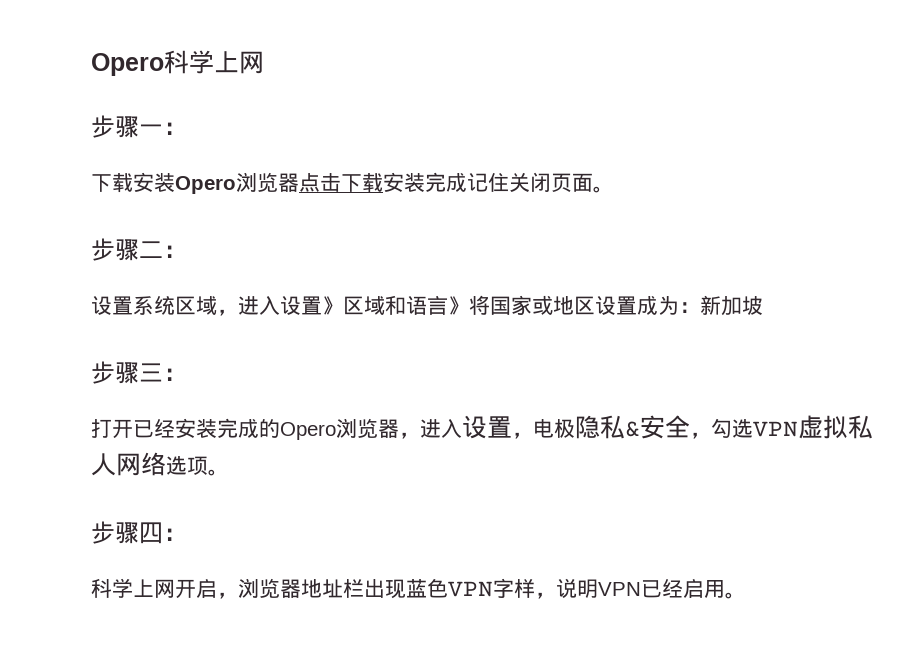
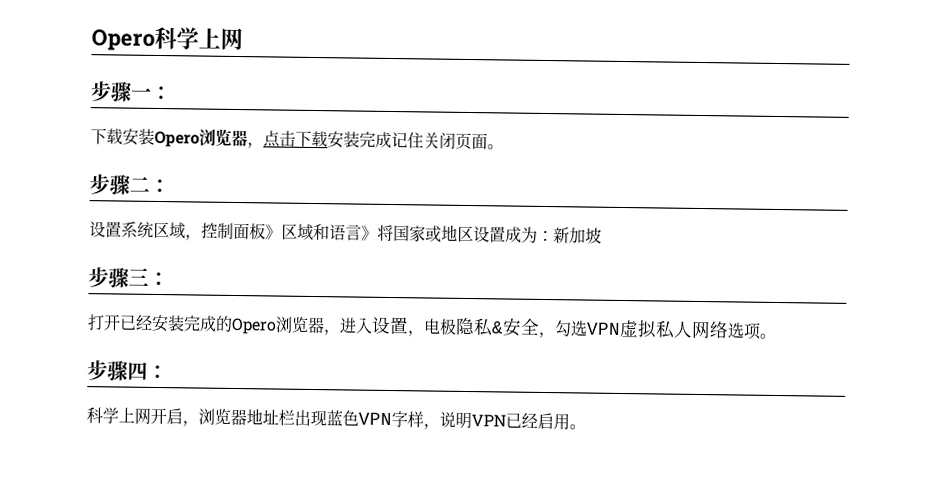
- 下载安装Opero浏览器点击下载安装完成记住关闭页面。
+ 下载安装Opero浏览器，点击下载安装完成记住关闭页面。
- 设置系统区域，进入设置》区域和语言》将国家或地区设置成为：新加坡
+ 设置系统区域，控制面板》区域和语言》将国家或地区设置成为：新加坡

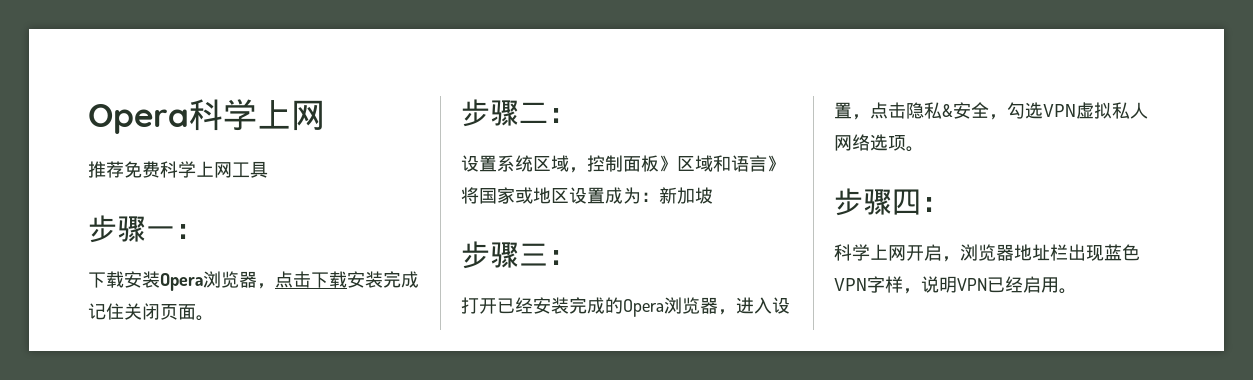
- Opero科学上网
+ Opera科学上网
+ 推荐免费科学上网工具
- 下载安装Opero浏览器，点击下载安装完成记住关闭页面。
+ 下载安装Opera浏览器，点击下载安装完成记住关闭页面。
- 打开已经安装完成的Opero浏览器，进入设置，电极隐私&安全，勾选VPN虚拟私人网络选项。
+ 打开已经安装完成的Opera浏览器，进入设置，点击隐私&安全，勾选VPN虚拟私人网络选项。

